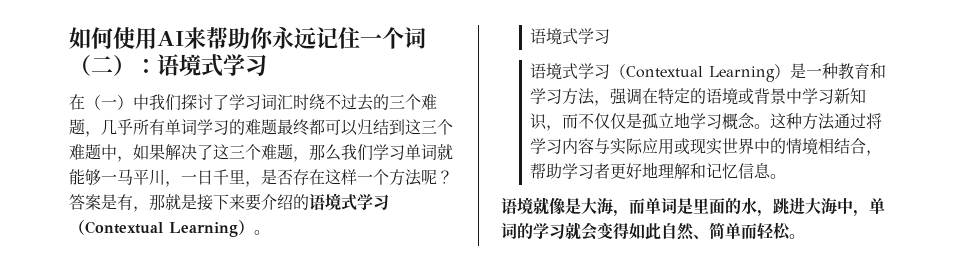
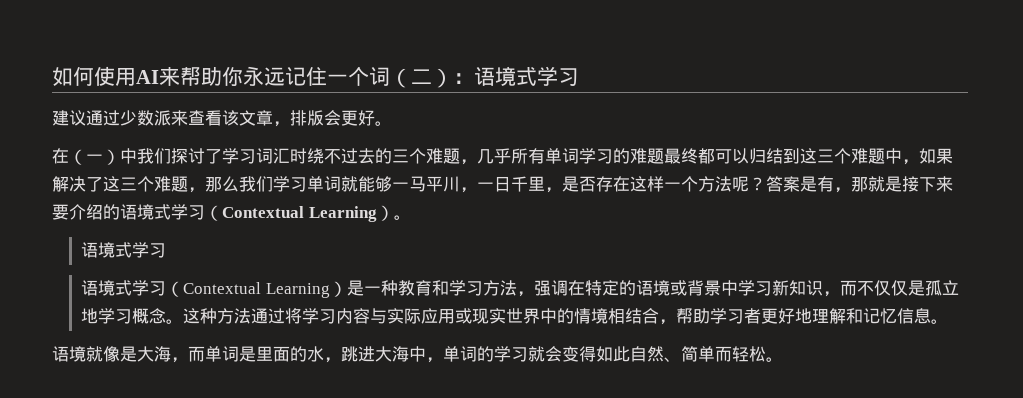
+ 建议通过少数派来查看该文章，排版会更好。

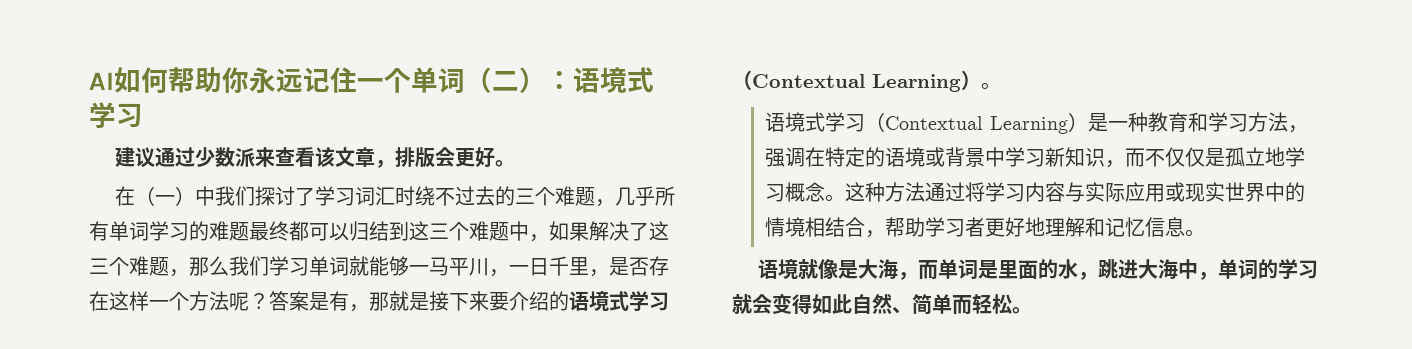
- 如何使用AI来帮助你永远记住一个词（二）：语境式学习
+ AI如何帮助你永远记住一个单词（二）：语境式学习
  答案是有，那就是接下来要介绍的语境式学习（Contextual Learning）。
- 语境式学习

